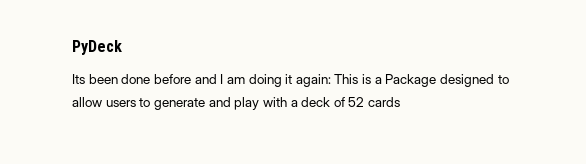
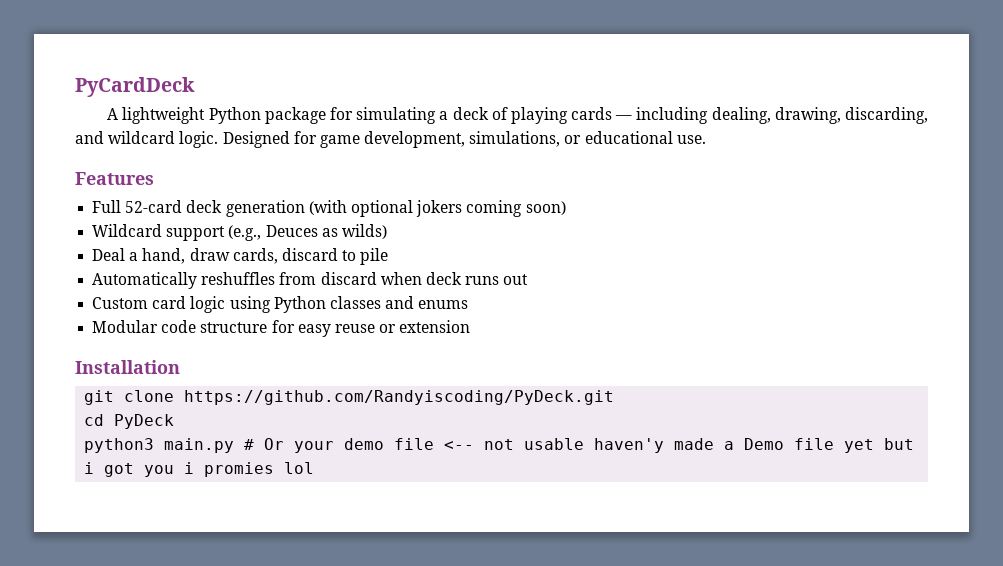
- PyDeck
- Its been done before and I am doing it again: This is a Package designed to allow users to generate and play with a deck of 52 cards
+ PyCardDeck
+ A lightweight Python package for simulating a deck of playing cards — including dealing, drawing, discarding, and wildcard logic. Designed for game development, simulations, or educational use.
+ Features
+ Full 52-card deck generation (with optional jokers coming soon)
+ Wildcard support (e.g., Deuces as wilds)
+ Deal a hand, draw cards, discard to pile
+ Automatically reshuffles from discard when deck runs out
+ Custom card logic using Python classes and enums
+ Modular code structure for easy reuse or extension
+ Installation
+ git clone https://github.com/Randyiscoding/PyDeck.git
+ cd PyDeck
+ python3 main.py # Or your demo file <-- not usable haven'y made a Demo file yet but i got you i promies lol

